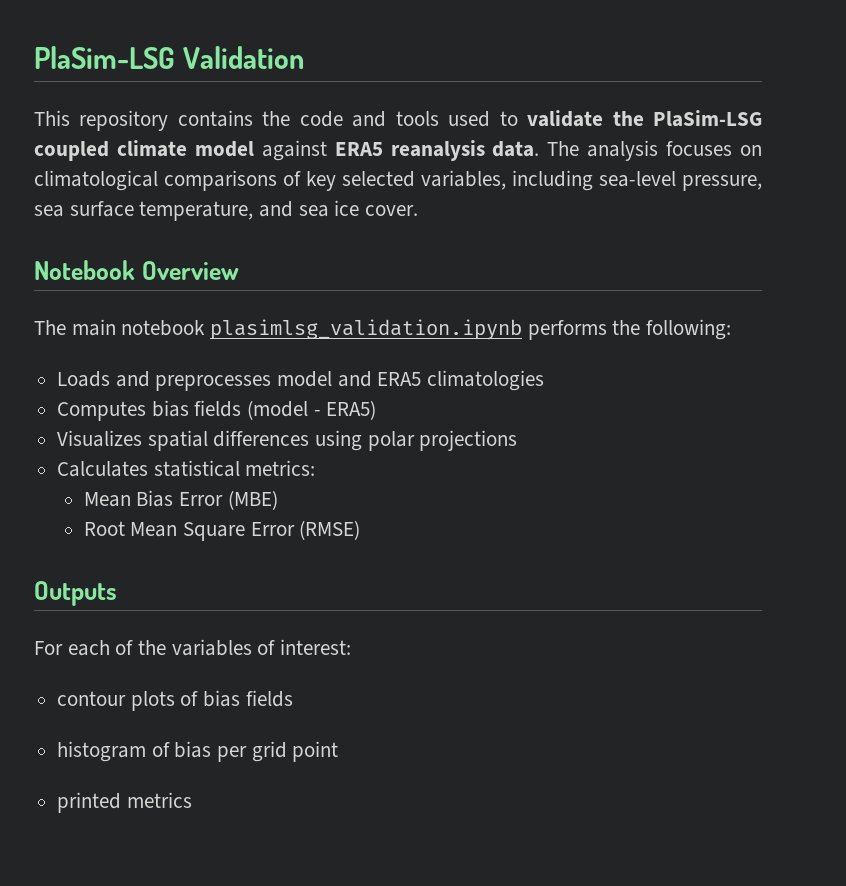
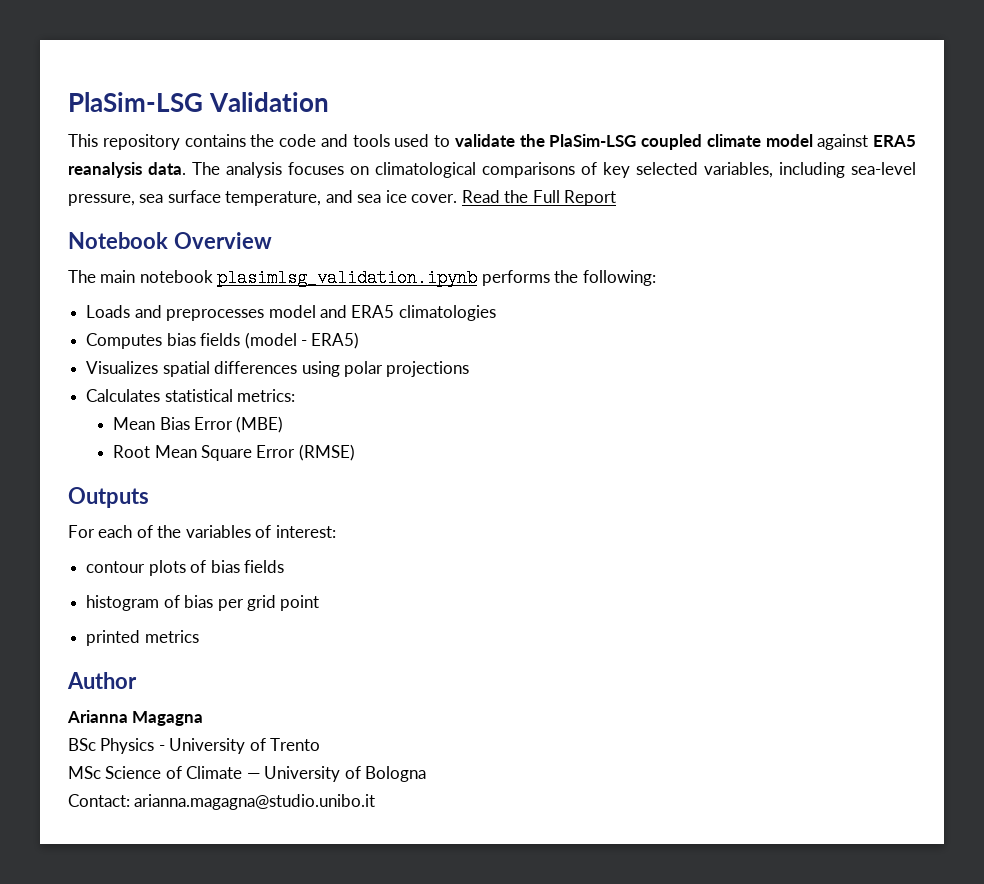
+ Read the Full Report
+ Author
+ Arianna Magagna
+ BSc Physics - University of Trento
+ MSc Science of Climate — University of Bologna
+ Contact: arianna.magagna@studio.unibo.it

